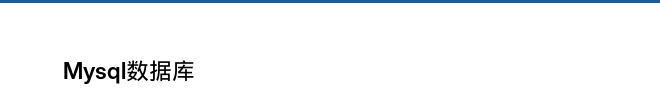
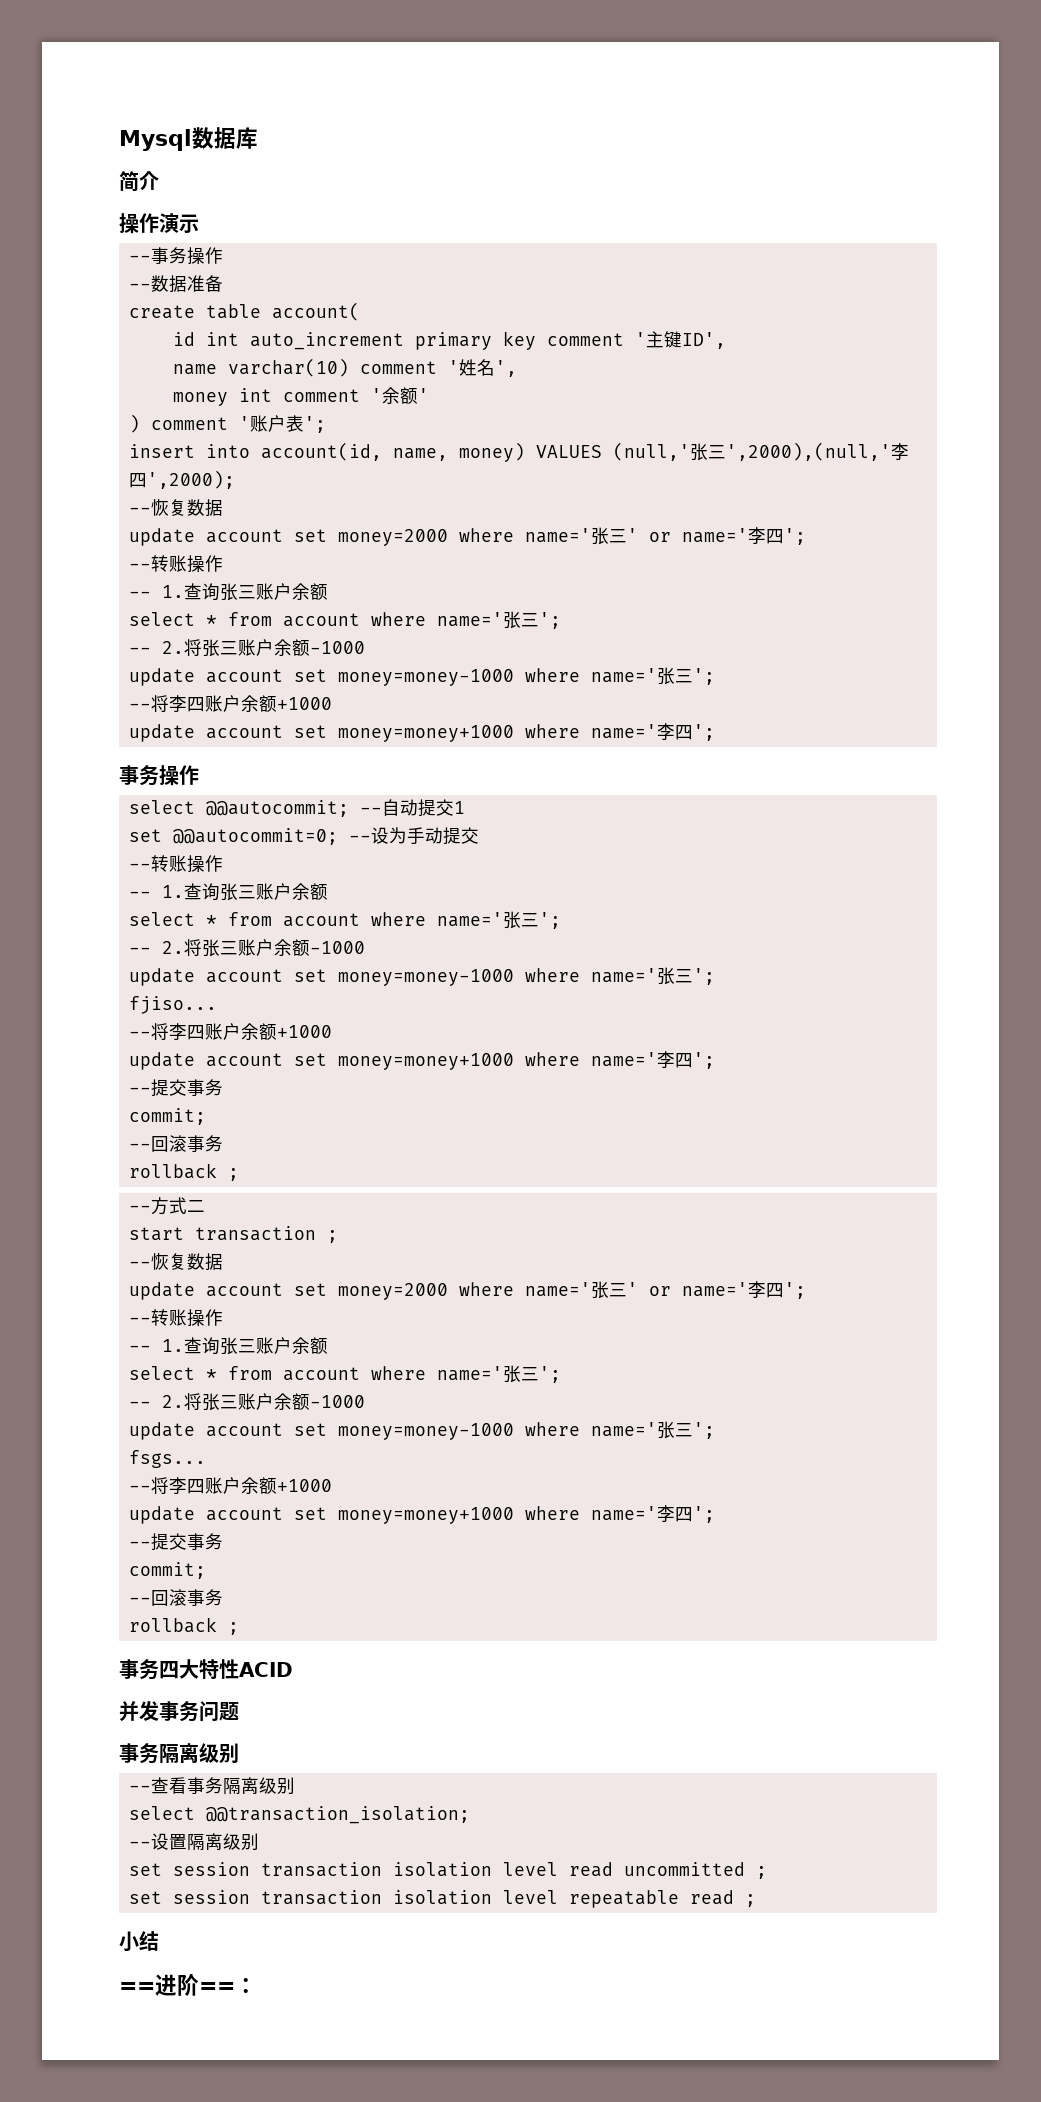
+ 简介
+ 操作演示
+ --事务操作
+ --数据准备
+ create table account(
+ id int auto_increment primary key comment '主键ID',
+ name varchar(10) comment '姓名',
+ money int comment '余额'
+ ) comment '账户表';
+ insert into account(id, name, money) VALUES (null,'张三',2000),(null,'李四',2000);
+ --恢复数据
+ update account set money=2000 where name='张三' or name='李四';
+ --转账操作
+ -- 1.查询张三账户余额
+ select * from account where name='张三';
+ -- 2.将张三账户余额-1000
+ update account set money=money-1000 where name='张三';
+ --将李四账户余额+1000
+ update account set money=money+1000 where name='李四';
+ 事务操作
+ select @@autocommit; --自动提交1
+ set @@autocommit=0; --设为手动提交
+ --转账操作
+ -- 1.查询张三账户余额
+ select * from account where name='张三';
+ -- 2.将张三账户余额-1000
+ update account set money=money-1000 where name='张三';
+ fjiso...
+ --将李四账户余额+1000
+ update account set money=money+1000 where name='李四';
+ --提交事务
+ commit;
+ --回滚事务
+ rollback ;
+ --方式二
+ start transaction ;
+ --恢复数据
+ update account set money=2000 where name='张三' or name='李四';
+ --转账操作
+ -- 1.查询张三账户余额
+ select * from account where name='张三';
+ -- 2.将张三账户余额-1000
+ update account set money=money-1000 where name='张三';
+ fsgs...
+ --将李四账户余额+1000
+ update account set money=money+1000 where name='李四';
+ --提交事务
+ commit;
+ --回滚事务
+ rollback ;
+ 事务四大特性ACID
+ 并发事务问题
+ 事务隔离级别
+ --查看事务隔离级别
+ select @@transaction_isolation;
+ --设置隔离级别
+ set session transaction isolation level read uncommitted ;
+ set session transaction isolation level repeatable read ;
+ 小结
+ ==进阶==：

